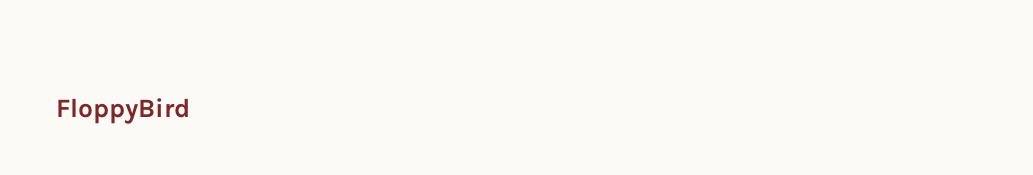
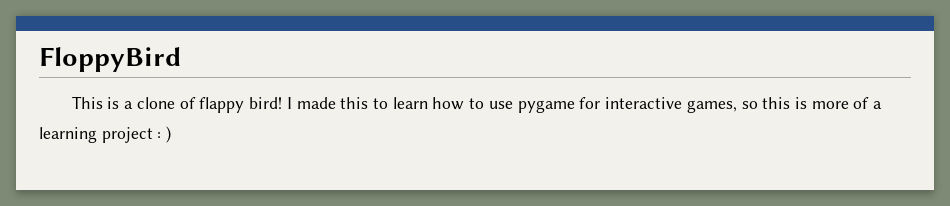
+ This is a clone of flappy bird! I made this to learn how to use pygame for interactive games, so this is more of a learning project : )

